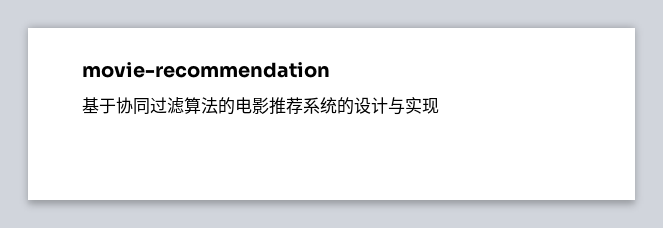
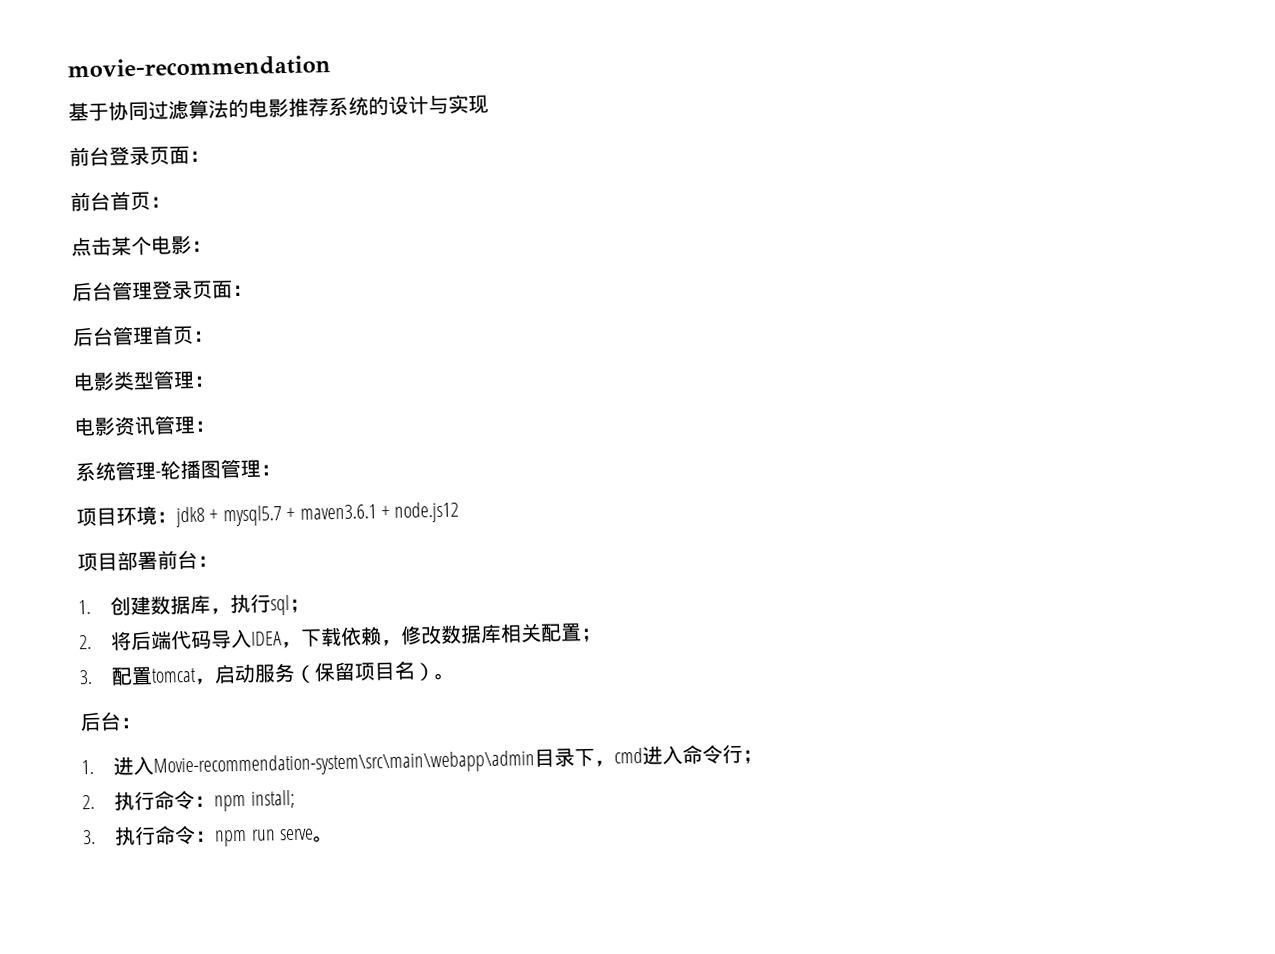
+ 前台登录页面：
+ 前台首页：
+ 点击某个电影：
+ 后台管理登录页面：
+ 后台管理首页：
+ 电影类型管理：
+ 电影资讯管理：
+ 系统管理-轮播图管理：
+ 项目环境：jdk8 + mysql5.7 + maven3.6.1 + node.js12
+ 项目部署前台：
+ 1.创建数据库，执行sql；
+ 2.将后端代码导入IDEA，下载依赖，修改数据库相关配置；
+ 3.配置tomcat，启动服务（保留项目名）。
+ 后台：
+ 1.进入Movie-recommendation-system\src\main\webapp\admin目录下，cmd进入命令行；
+ 2.执行命令：npm install;
+ 3.执行命令：npm run serve。

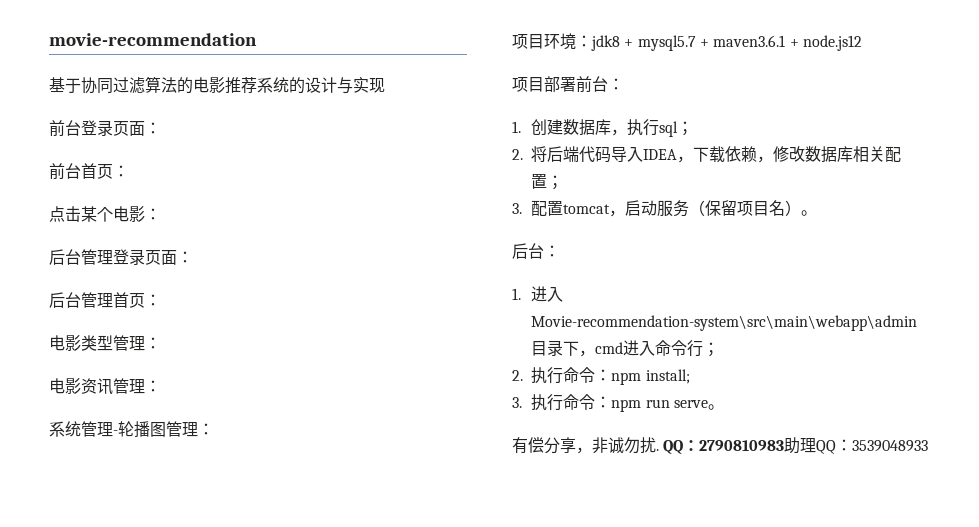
+ 有偿分享，非诚勿扰. QQ：2790810983助理QQ：3539048933

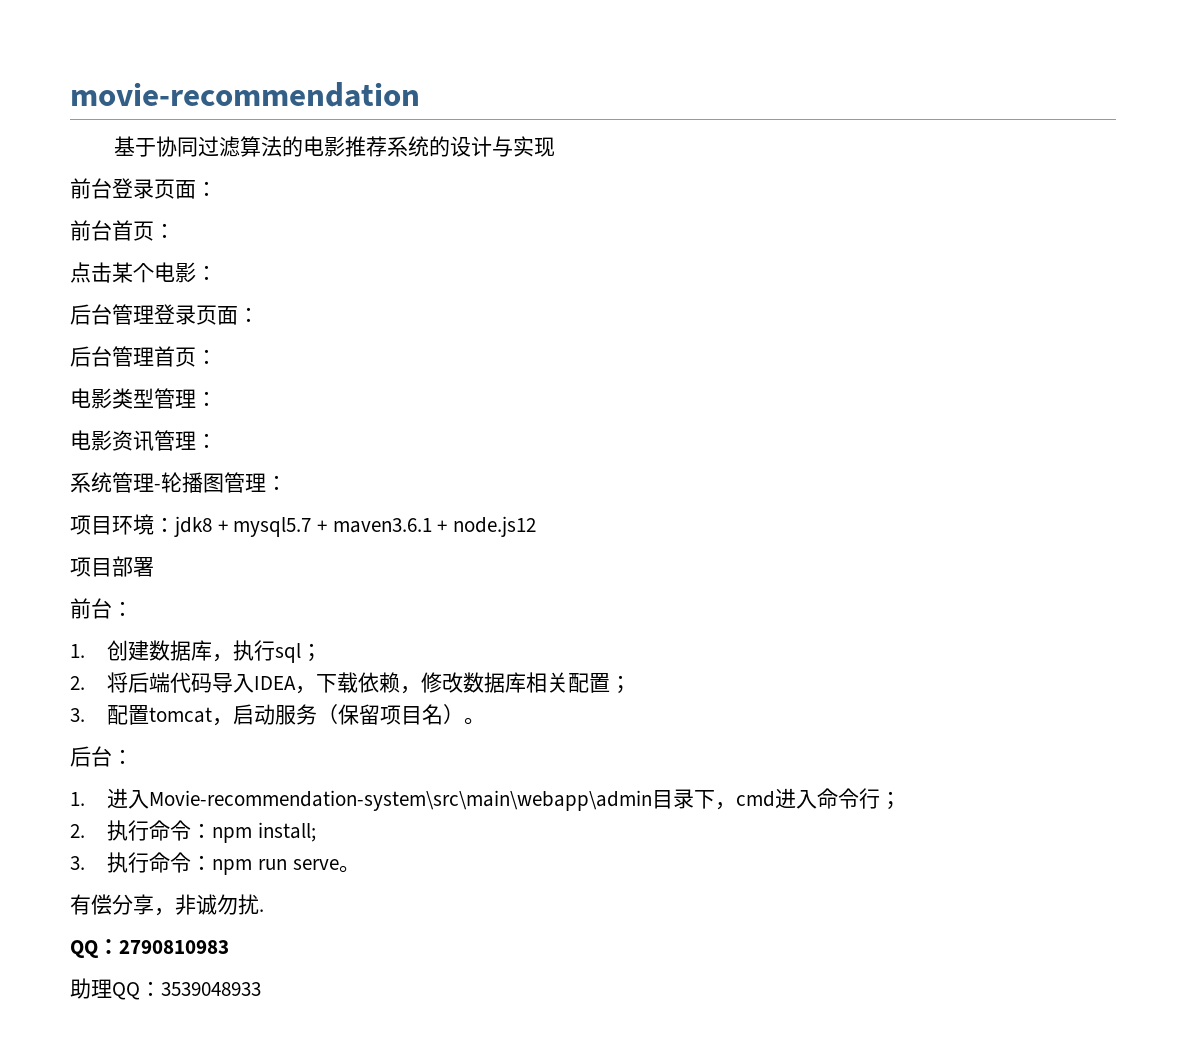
- 项目部署前台：
+ 项目部署
+ 前台：
- 有偿分享，非诚勿扰. QQ：2790810983助理QQ：3539048933
+ 有偿分享，非诚勿扰.
+ QQ：2790810983
+ 助理QQ：3539048933

